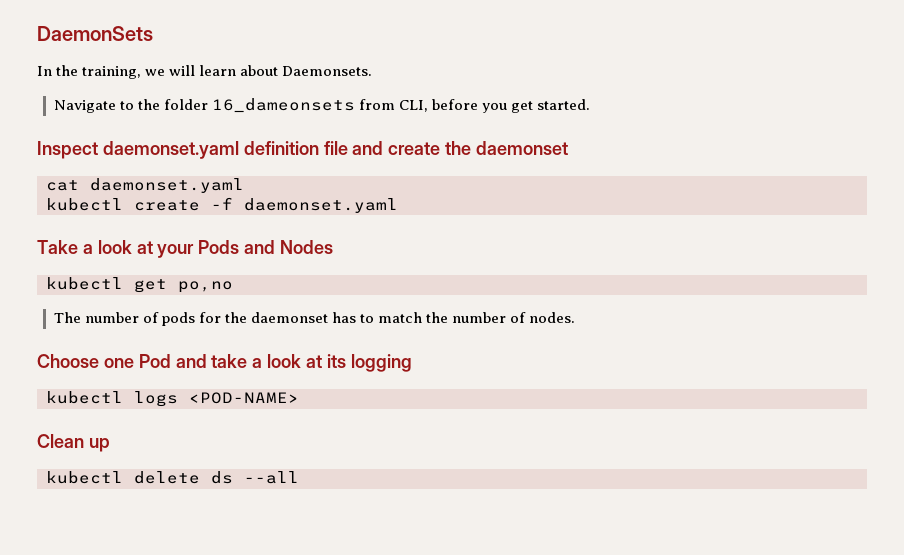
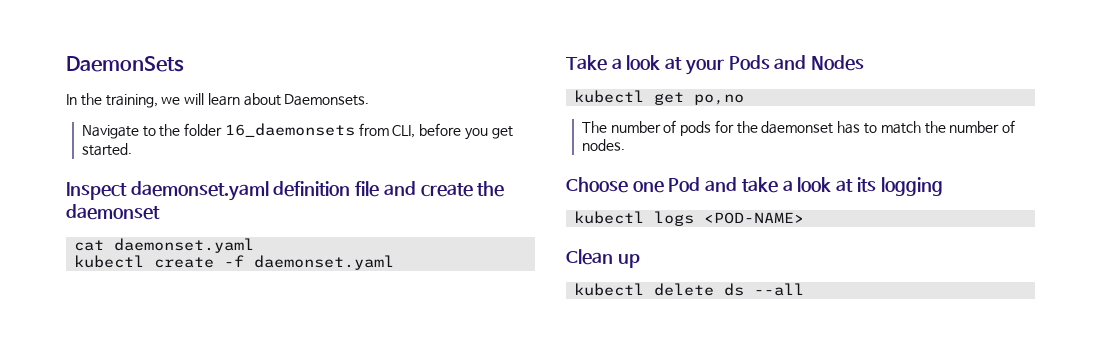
- Navigate to the folder 16_dameonsets from CLI, before you get started.
+ Navigate to the folder 16_daemonsets from CLI, before you get started.

